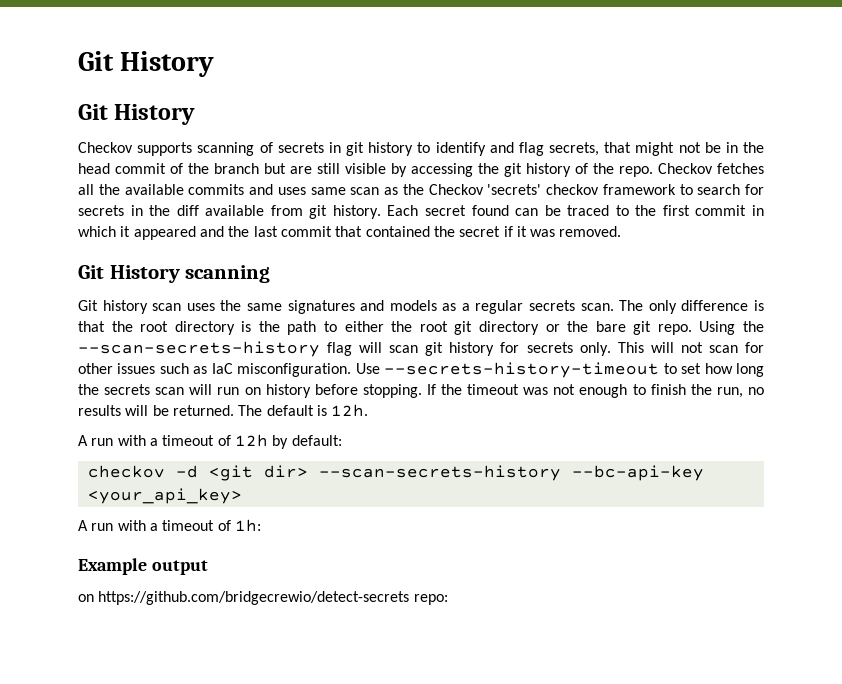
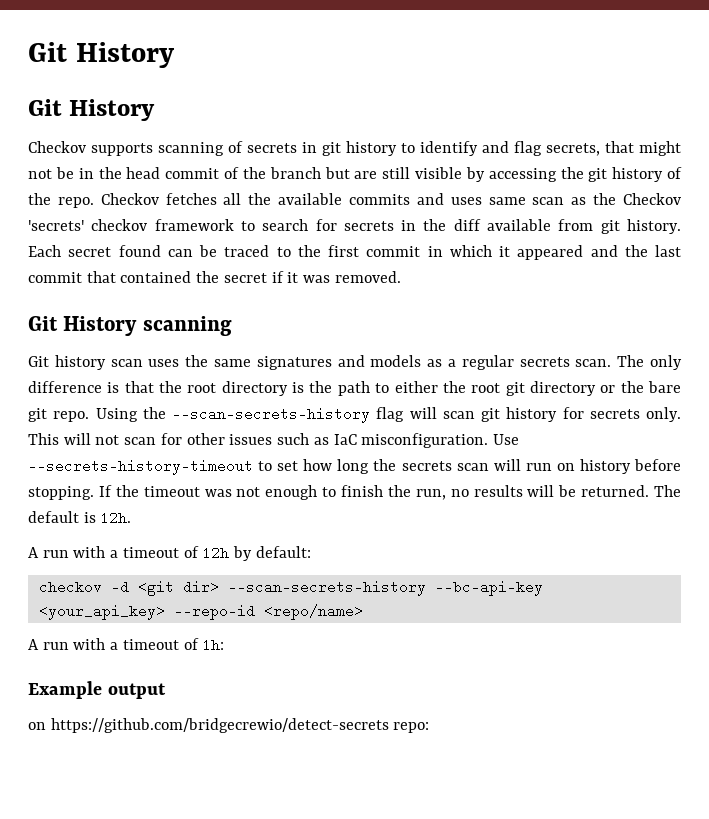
- checkov -d <git dir> --scan-secrets-history --bc-api-key <your_api_key>
+ checkov -d <git dir> --scan-secrets-history --bc-api-key <your_api_key> --repo-id <repo/name>

